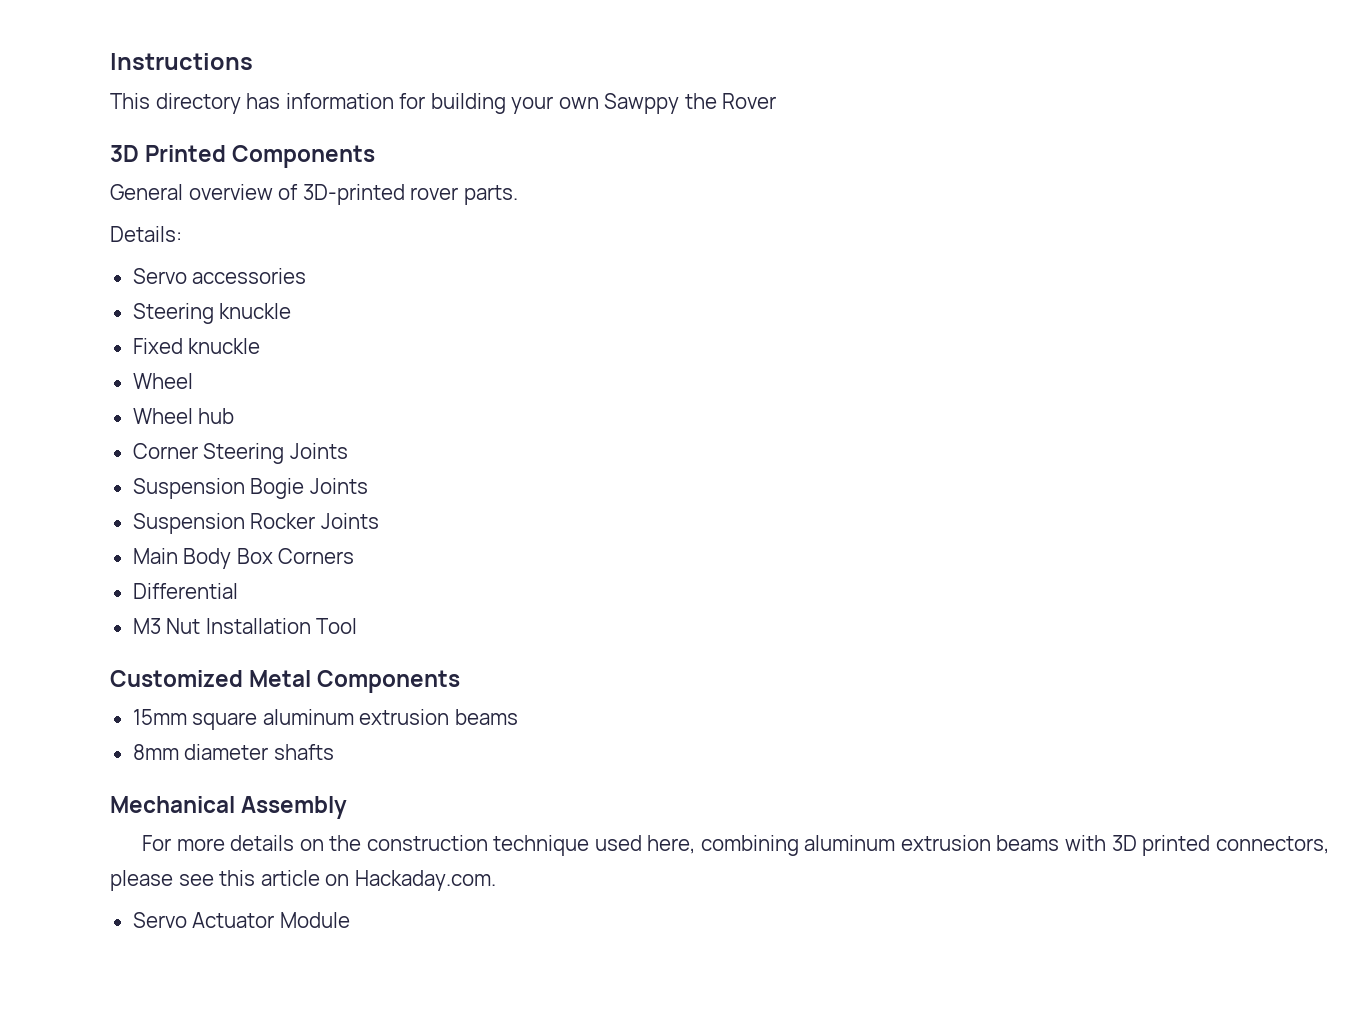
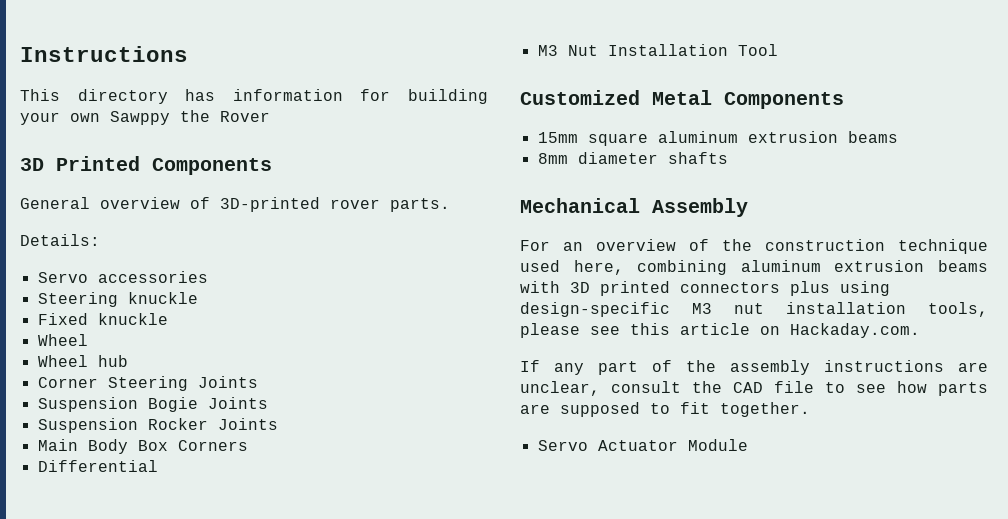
- For more details on the construction technique used here, combining aluminum extrusion beams with 3D printed connectors, please see this article on Hackaday.com.
+ For an overview of the construction technique used here, combining aluminum extrusion beams with 3D printed connectors plus using design-specific M3 nut installation tools, please see this article on Hackaday.com.
+ If any part of the assembly instructions are unclear, consult the CAD file to see how parts are supposed to fit together.

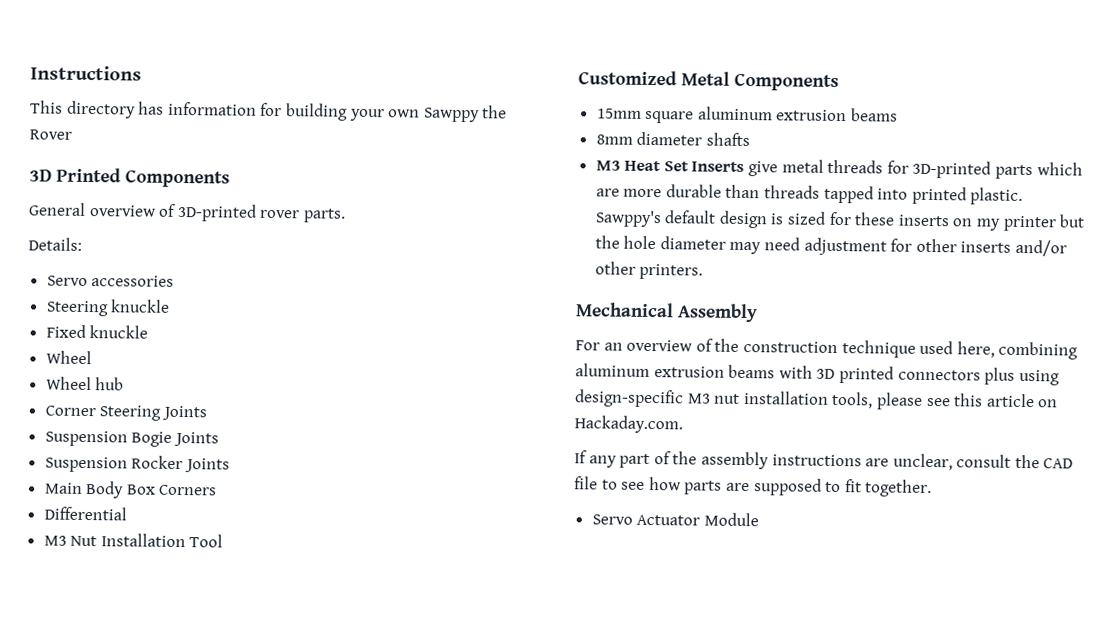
+ M3 Heat Set Inserts give metal threads for 3D-printed parts which are more durable than threads tapped into printed plastic. Sawppy's default design is sized for these inserts on my printer but the hole diameter may need adjustment for other inserts and/or other printers.

